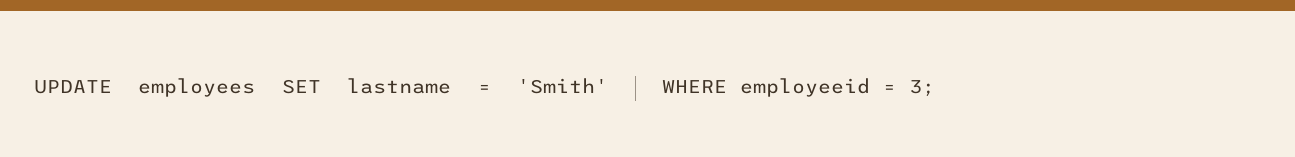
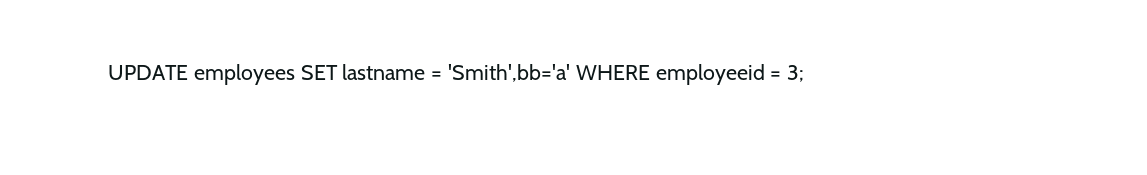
- UPDATE employees SET lastname = 'Smith' WHERE employeeid = 3;
+ UPDATE employees SET lastname = 'Smith',bb='a' WHERE employeeid = 3;

